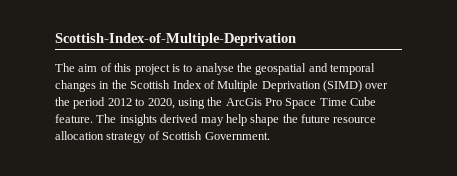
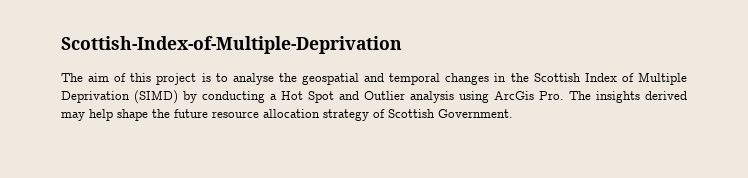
- The aim of this project is to analyse the geospatial and temporal changes in the Scottish Index of Multiple Deprivation (SIMD) over the period 2012 to 2020, using the ArcGis Pro Space Time Cube feature. The insights derived may help shape the future resource allocation strategy of Scottish Government.
+ The aim of this project is to analyse the geospatial and temporal changes in the Scottish Index of Multiple Deprivation (SIMD) by conducting a Hot Spot and Outlier analysis using ArcGis Pro. The insights derived may help shape the future resource allocation strategy of Scottish Government.

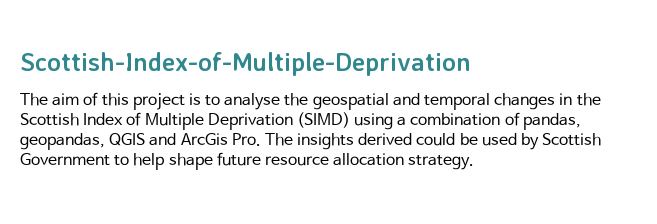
- The aim of this project is to analyse the geospatial and temporal changes in the Scottish Index of Multiple Deprivation (SIMD) by conducting a Hot Spot and Outlier analysis using ArcGis Pro. The insights derived may help shape the future resource allocation strategy of Scottish Government.
+ The aim of this project is to analyse the geospatial and temporal changes in the Scottish Index of Multiple Deprivation (SIMD) using a combination of pandas, geopandas, QGIS and ArcGis Pro. The insights derived could be used by Scottish Government to help shape future resource allocation strategy.

